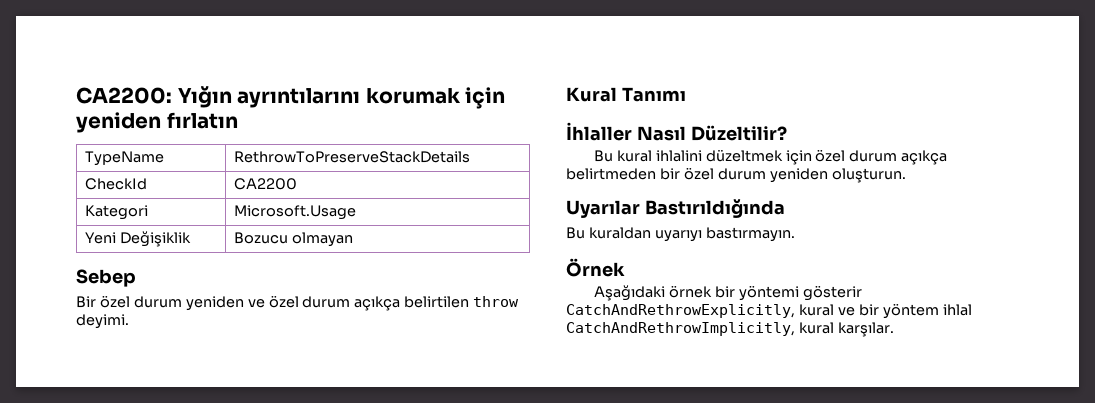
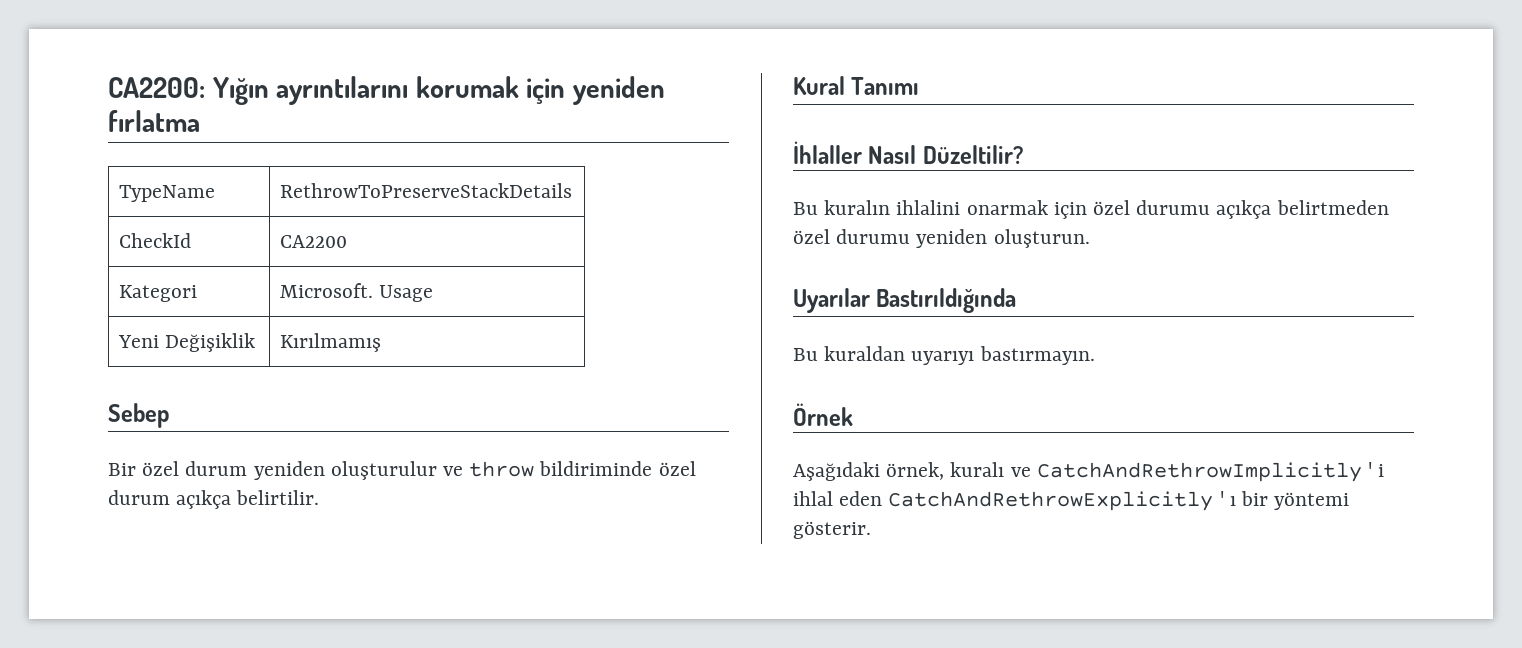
- CA2200: Yığın ayrıntılarını korumak için yeniden fırlatın
+ CA2200: Yığın ayrıntılarını korumak için yeniden fırlatma
- Kategori | Microsoft.Usage
+ Kategori | Microsoft. Usage
- Yeni Değişiklik | Bozucu olmayan
+ Yeni Değişiklik | Kırılmamış
- Bir özel durum yeniden ve özel durum açıkça belirtilen throw deyimi.
+ Bir özel durum yeniden oluşturulur ve throw bildiriminde özel durum açıkça belirtilir.
- Bu kural ihlalini düzeltmek için özel durum açıkça belirtmeden bir özel durum yeniden oluşturun.
+ Bu kuralın ihlalini onarmak için özel durumu açıkça belirtmeden özel durumu yeniden oluşturun.
- Aşağıdaki örnek bir yöntemi gösterir CatchAndRethrowExplicitly, kural ve bir yöntem ihlal CatchAndRethrowImplicitly, kural karşılar.
+ Aşağıdaki örnek, kuralı ve CatchAndRethrowImplicitly ' i ihlal eden CatchAndRethrowExplicitly ' ı bir yöntemi gösterir.

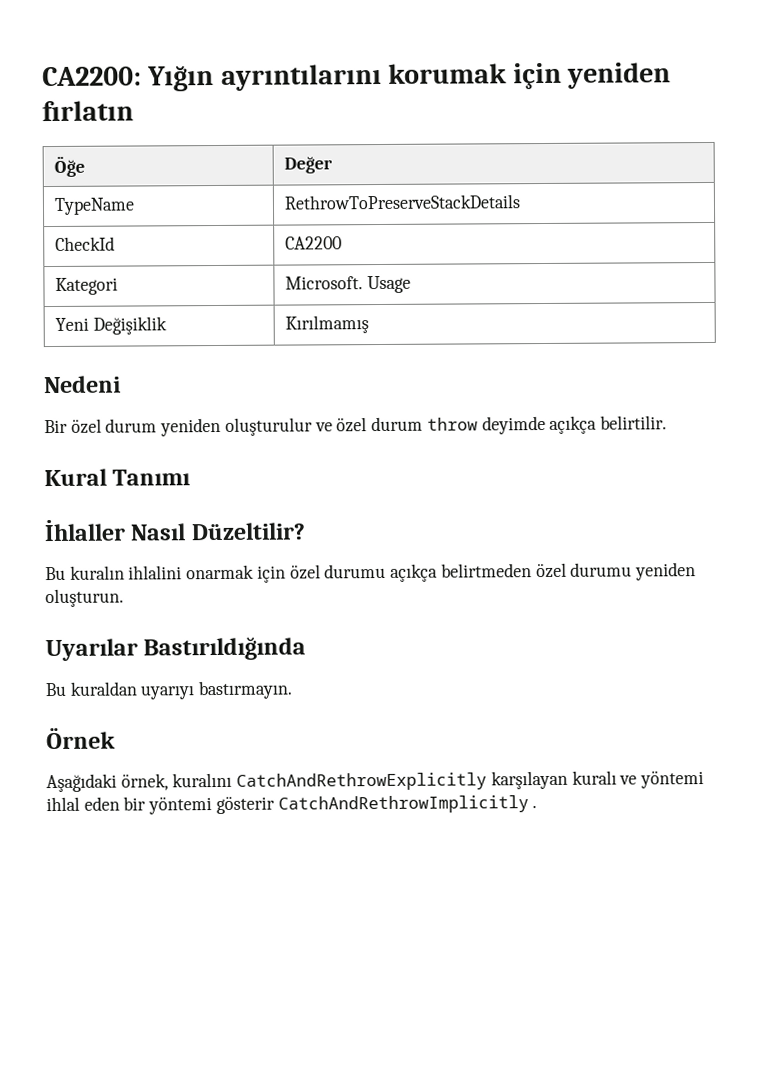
- CA2200: Yığın ayrıntılarını korumak için yeniden fırlatma
+ CA2200: Yığın ayrıntılarını korumak için yeniden fırlatın
+ Öğe | Değer
- Sebep
+ Nedeni
- Bir özel durum yeniden oluşturulur ve throw bildiriminde özel durum açıkça belirtilir.
+ Bir özel durum yeniden oluşturulur ve özel durum throw deyimde açıkça belirtilir.
- Aşağıdaki örnek, kuralı ve CatchAndRethrowImplicitly ' i ihlal eden CatchAndRethrowExplicitly ' ı bir yöntemi gösterir.
+ Aşağıdaki örnek, kuralını CatchAndRethrowExplicitly karşılayan kuralı ve yöntemi ihlal eden bir yöntemi gösterir CatchAndRethrowImplicitly .

